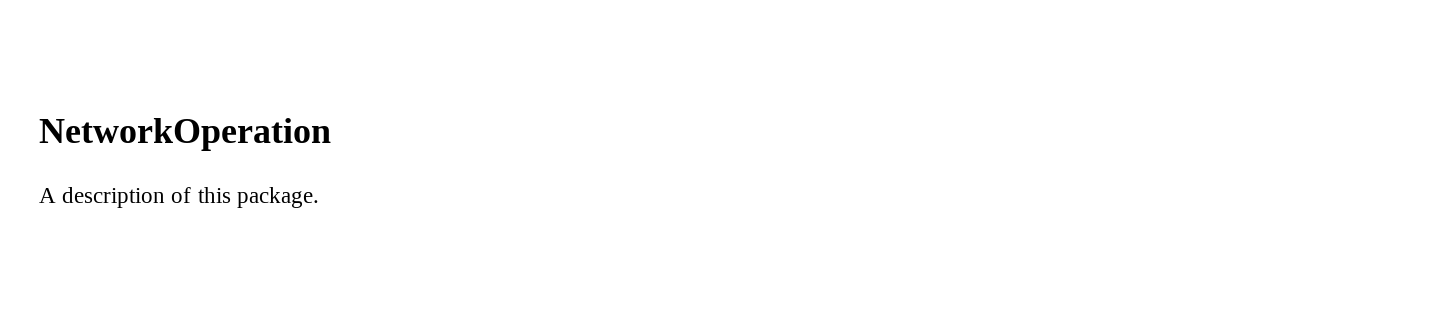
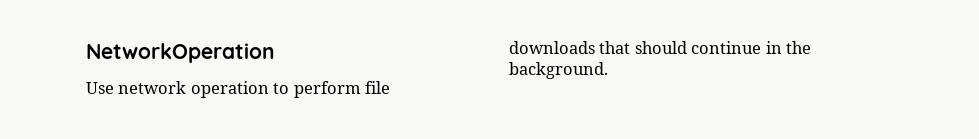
- A description of this package.
+ Use network operation to perform file downloads that should continue in the background.

